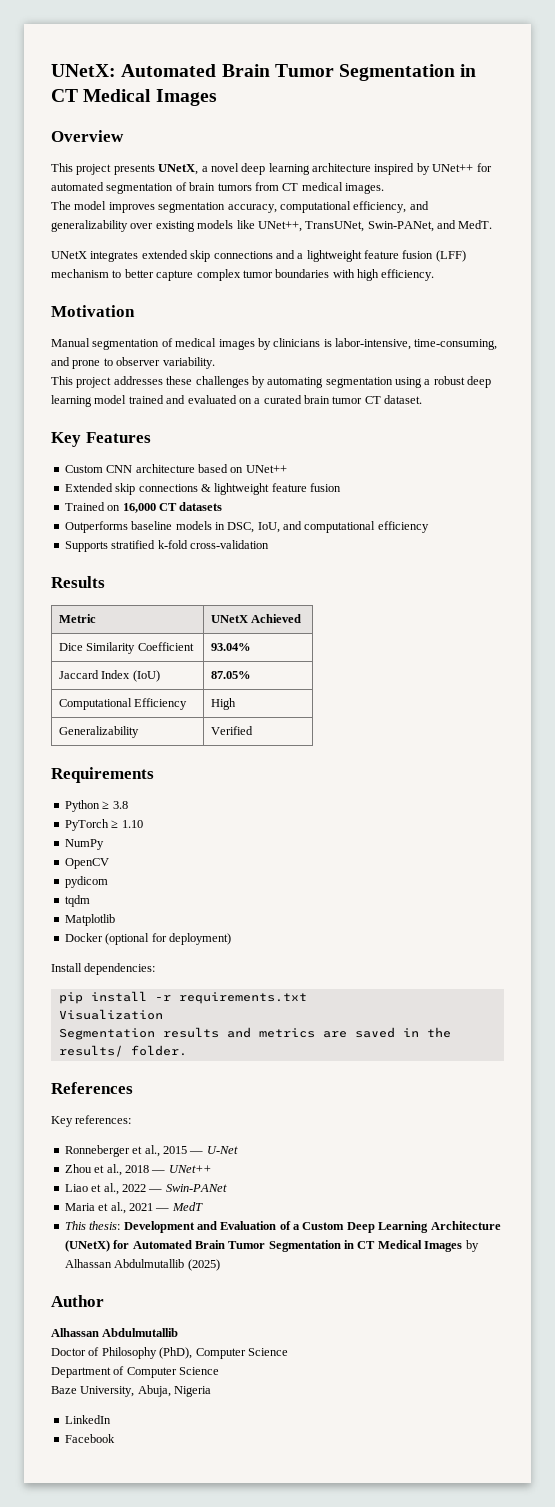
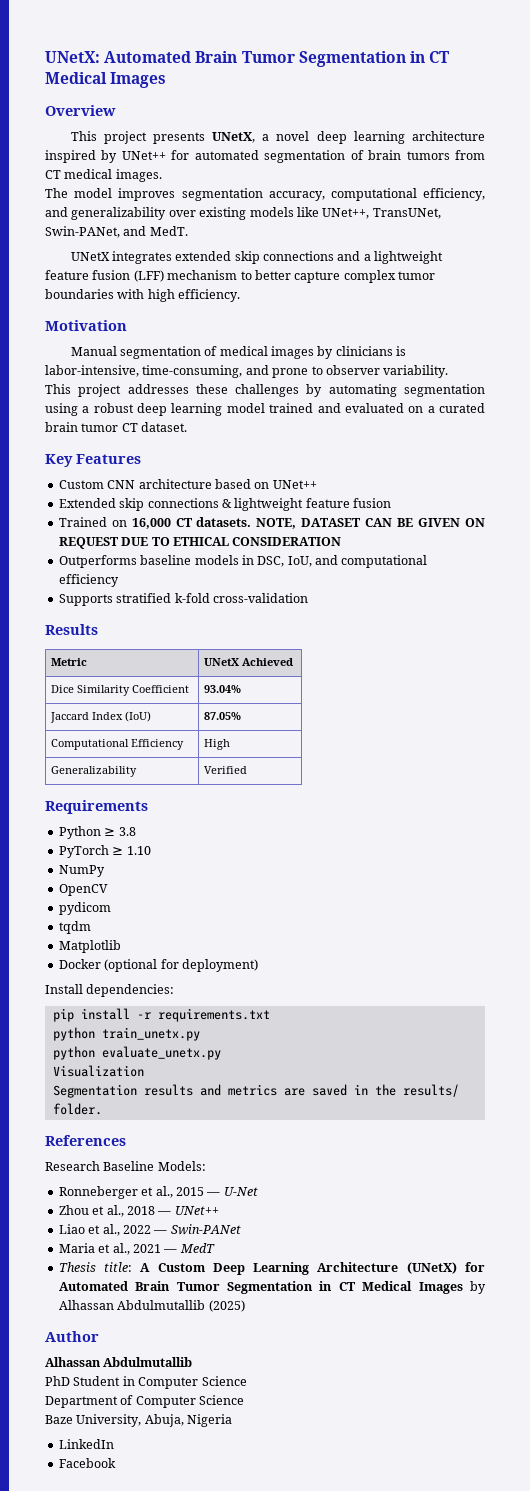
- Trained on 16,000 CT datasets
+ Trained on 16,000 CT datasets. NOTE, DATASET CAN BE GIVEN ON REQUEST DUE TO ETHICAL CONSIDERATION
+ python train_unetx.py
+ python evaluate_unetx.py
- Key references:
+ Research Baseline Models:
- This thesis: Development and Evaluation of a Custom Deep Learning Architecture (UNetX) for Automated Brain Tumor Segmentation in CT Medical Images by Alhassan Abdulmutallib (2025)
+ Thesis title: A Custom Deep Learning Architecture (UNetX) for Automated Brain Tumor Segmentation in CT Medical Images by Alhassan Abdulmutallib (2025)
- Doctor of Philosophy (PhD), Computer Science
+ PhD Student in Computer Science

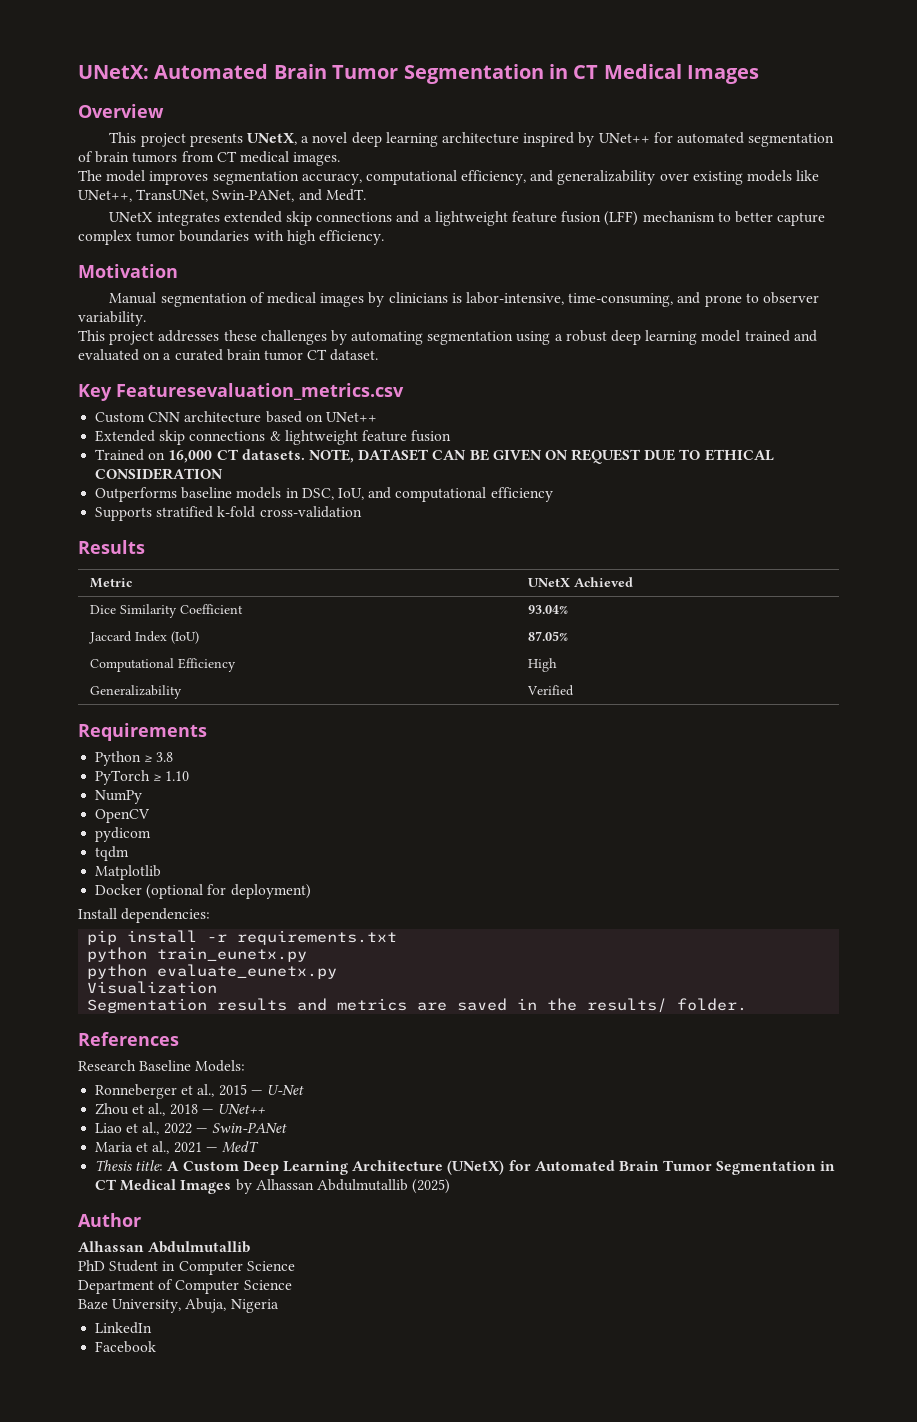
- Key Features
+ Key Featuresevaluation_metrics.csv
- python train_unetx.py
- python evaluate_unetx.py
+ python train_eunetx.py
+ python evaluate_eunetx.py

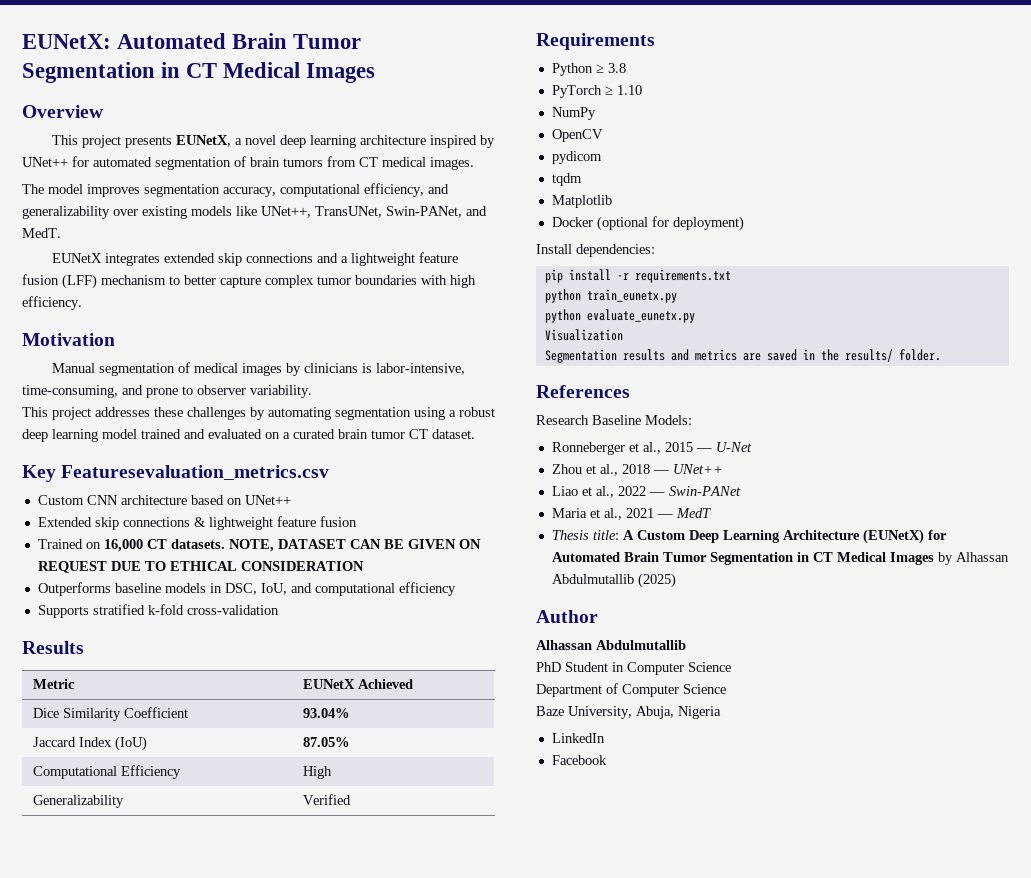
- UNetX: Automated Brain Tumor Segmentation in CT Medical Images
+ EUNetX: Automated Brain Tumor Segmentation in CT Medical Images
- This project presents UNetX, a novel deep learning architecture inspired by UNet++ for automated segmentation of brain tumors from CT medical images.
+ This project presents EUNetX, a novel deep learning architecture inspired by UNet++ for automated segmentation of brain tumors from CT medical images.
- UNetX integrates extended skip connections and a lightweight feature fusion (LFF) mechanism to better capture complex tumor boundaries with high efficiency.
+ EUNetX integrates extended skip connections and a lightweight feature fusion (LFF) mechanism to better capture complex tumor boundaries with high efficiency.
- Metric | UNetX Achieved
+ Metric | EUNetX Achieved
- Thesis title: A Custom Deep Learning Architecture (UNetX) for Automated Brain Tumor Segmentation in CT Medical Images by Alhassan Abdulmutallib (2025)
+ Thesis title: A Custom Deep Learning Architecture (EUNetX) for Automated Brain Tumor Segmentation in CT Medical Images by Alhassan Abdulmutallib (2025)

